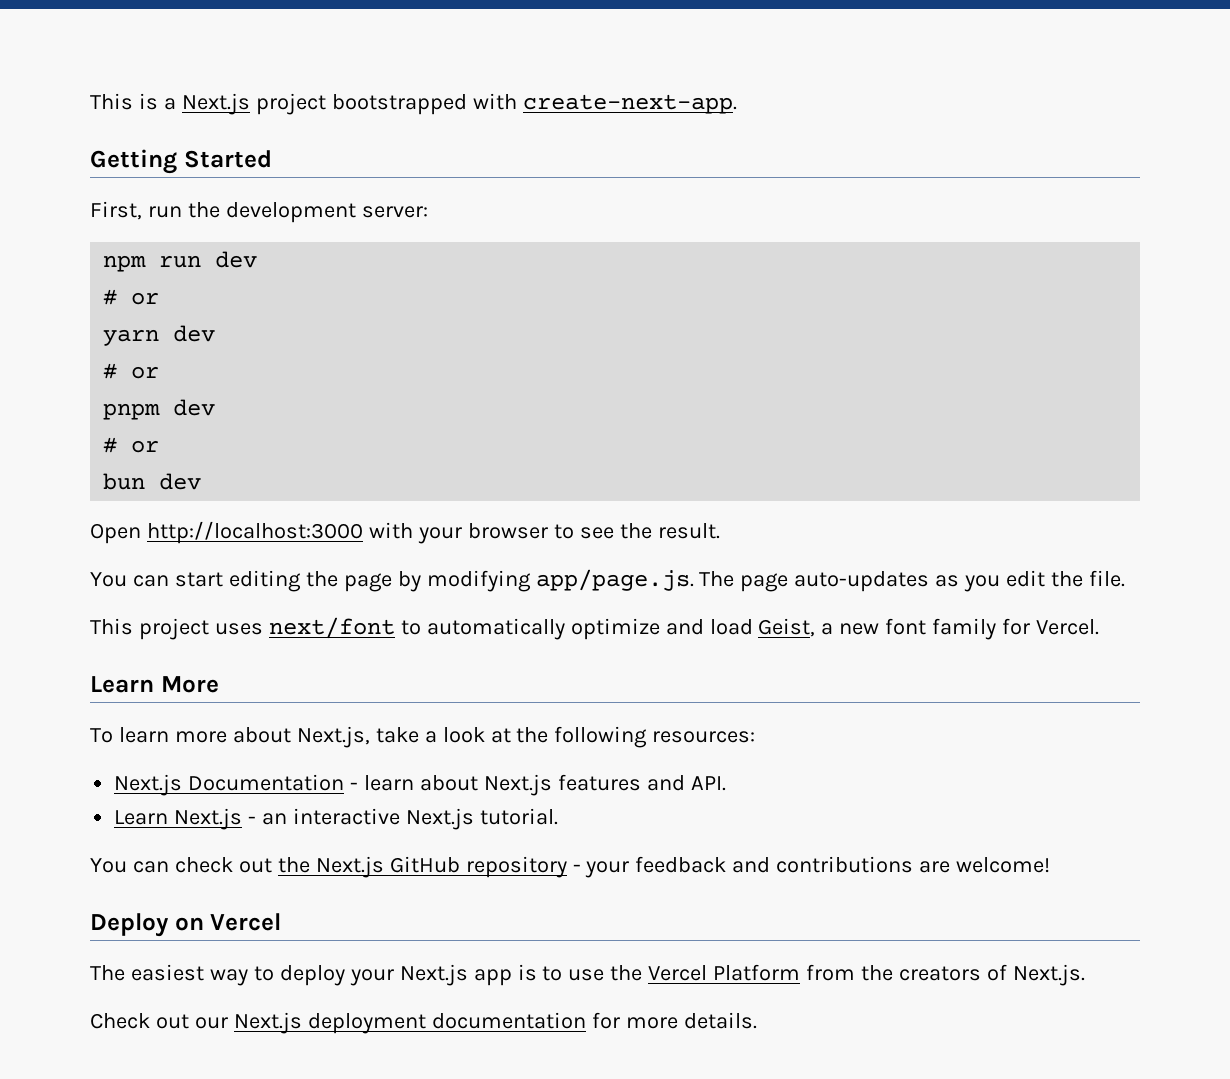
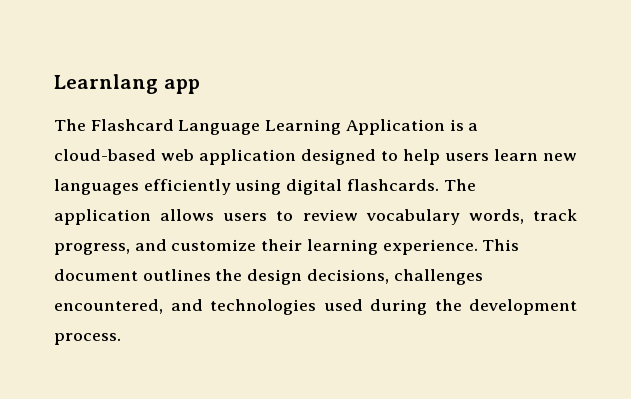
- This is a Next.js project bootstrapped with create-next-app.
- Getting Started
- First, run the development server:
- npm run dev
- # or
- yarn dev
- # or
- pnpm dev
- # or
- bun dev
- Open http://localhost:3000 with your browser to see the result.
- You can start editing the page by modifying app/page.js. The page auto-updates as you edit the file.
- This project uses next/font to automatically optimize and load Geist, a new font family for Vercel.
- Learn More
- To learn more about Next.js, take a look at the following resources:
- Next.js Documentation - learn about Next.js features and API.
- Learn Next.js - an interactive Next.js tutorial.
- You can check out the Next.js GitHub repository - your feedback and contributions are welcome!
- Deploy on Vercel
- The easiest way to deploy your Next.js app is to use the Vercel Platform from the creators of Next.js.
- Check out our Next.js deployment documentation for more details.
+ Learnlang app
+ The Flashcard Language Learning Application is a cloud-based web application designed to help users learn new languages efficiently using digital flashcards. The application allows users to review vocabulary words, track progress, and customize their learning experience. This document outlines the design decisions, challenges encountered, and technologies used during the development process.

